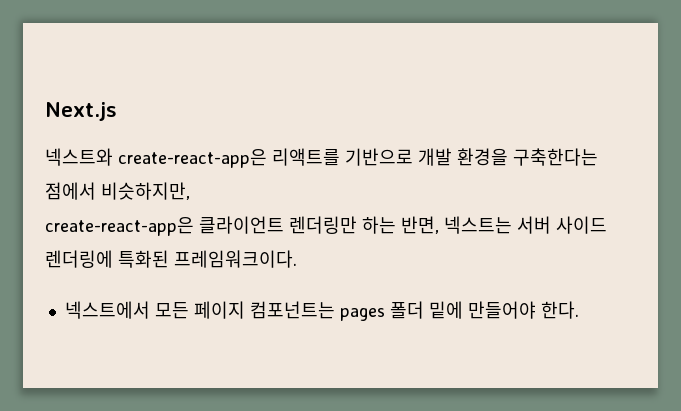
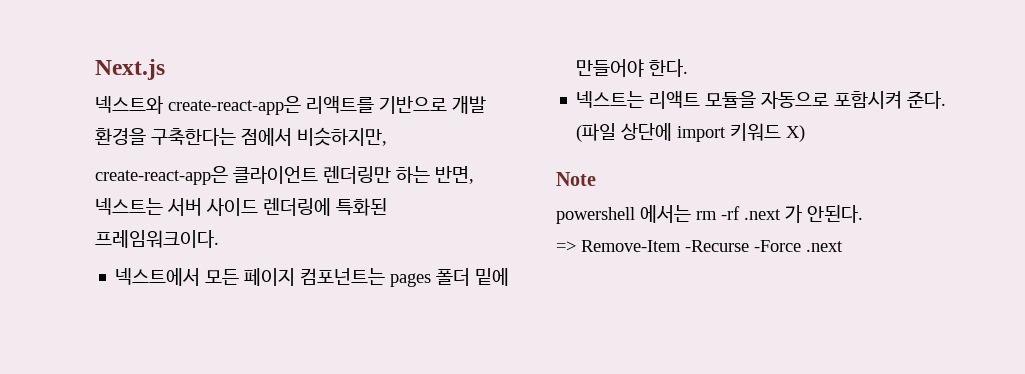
+ 넥스트는 리액트 모듈을 자동으로 포함시켜 준다. (파일 상단에 import 키워드 X)
+ Note
+ powershell 에서는 rm -rf .next 가 안된다.
+ => Remove-Item -Recurse -Force .next

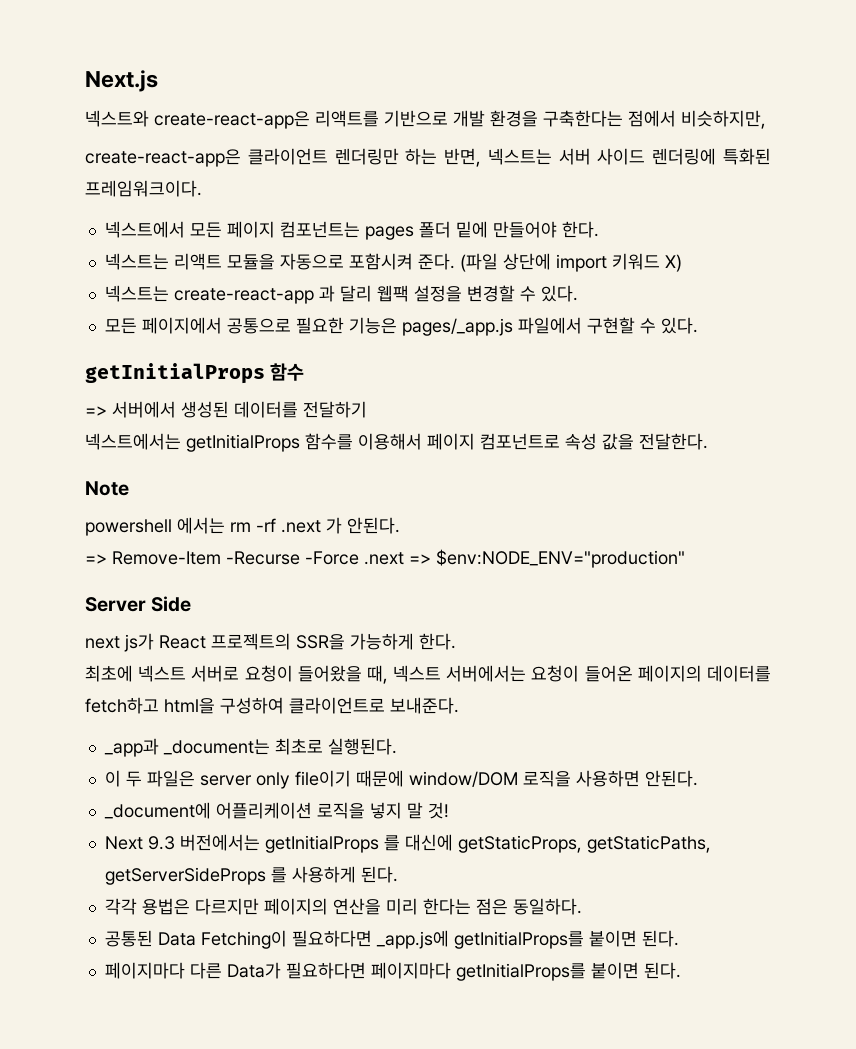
+ 넥스트는 create-react-app 과 달리 웹팩 설정을 변경할 수 있다.
+ 모든 페이지에서 공통으로 필요한 기능은 pages/_app.js 파일에서 구현할 수 있다.
+ getInitialProps 함수
+ => 서버에서 생성된 데이터를 전달하기
+ 넥스트에서는 getInitialProps 함수를 이용해서 페이지 컴포넌트로 속성 값을 전달한다.
- => Remove-Item -Recurse -Force .next
+ => Remove-Item -Recurse -Force .next => $env:NODE_ENV="production"
+ Server Side
+ next js가 React 프로젝트의 SSR을 가능하게 한다.
+ 최초에 넥스트 서버로 요청이 들어왔을 때, 넥스트 서버에서는 요청이 들어온 페이지의 데이터를 fetch하고 html을 구성하여 클라이언트로 보내준다.
+ _app과 _document는 최초로 실행된다.
+ 이 두 파일은 server only file이기 때문에 window/DOM 로직을 사용하면 안된다.
+ _document에 어플리케이션 로직을 넣지 말 것!
+ Next 9.3 버전에서는 getInitialProps 를 대신에 getStaticProps, getStaticPaths, getServerSideProps 를 사용하게 된다.
+ 각각 용법은 다르지만 페이지의 연산을 미리 한다는 점은 동일하다.
+ 공통된 Data Fetching이 필요하다면 _app.js에 getInitialProps를 붙이면 된다.
+ 페이지마다 다른 Data가 필요하다면 페이지마다 getInitialProps를 붙이면 된다.

